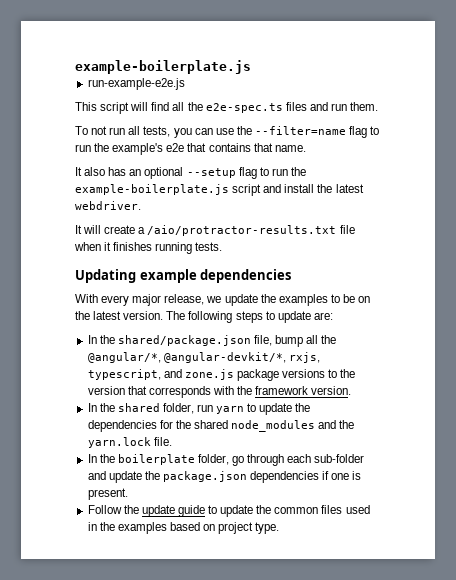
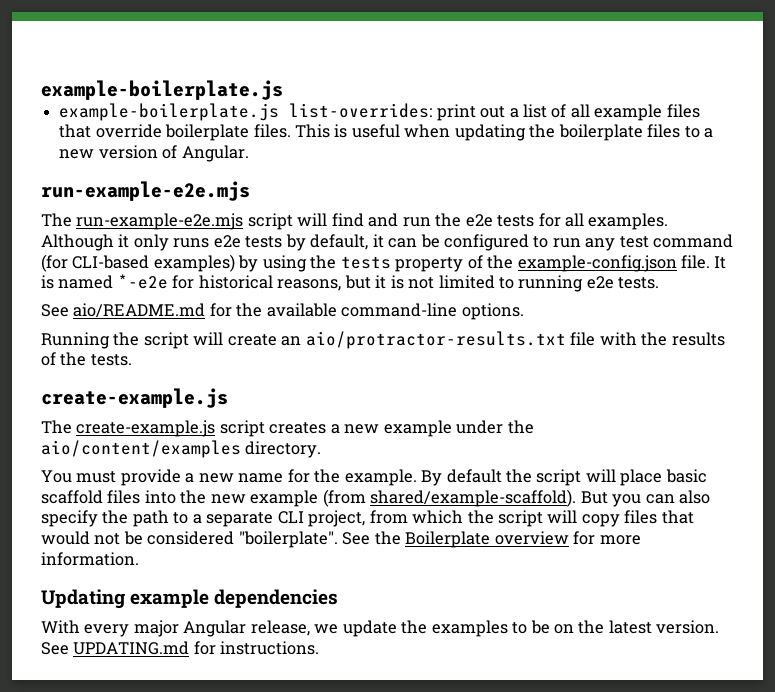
- run-example-e2e.js
- This script will find all the e2e-spec.ts files and run them.
- To not run all tests, you can use the --filter=name flag to run the example's e2e that contains that name.
- It also has an optional --setup flag to run the example-boilerplate.js script and install the latest webdriver.
- It will create a /aio/protractor-results.txt file when it finishes running tests.
+ example-boilerplate.js list-overrides: print out a list of all example files that override boilerplate files. This is useful when updating the boilerplate files to a new version of Angular.
+ run-example-e2e.mjs
+ The run-example-e2e.mjs script will find and run the e2e tests for all examples. Although it only runs e2e tests by default, it can be configured to run any test command (for CLI-based examples) by using the tests property of the example-config.json file. It is named *-e2e for historical reasons, but it is not limited to running e2e tests.
+ See aio/README.md for the available command-line options.
+ Running the script will create an aio/protractor-results.txt file with the results of the tests.
+ create-example.js
+ The create-example.js script creates a new example under the aio/content/examples directory.
+ You must provide a new name for the example. By default the script will place basic scaffold files into the new example (from shared/example-scaffold). But you can also specify the path to a separate CLI project, from which the script will copy files that would not be considered "boilerplate". See the Boilerplate overview for more information.
- With every major release, we update the examples to be on the latest version.
+ With every major Angular release, we update the examples to be on the latest version.
- The following steps to update are:
- In the shared/package.json file, bump all the @angular/*, @angular-devkit/*, rxjs, typescript, and zone.js package versions to the version that corresponds with the framework version.
- In the shared folder, run yarn to update the dependencies for the shared node_modules and the yarn.lock file.
- In the boilerplate folder, go through each sub-folder and update the package.json dependencies if one is present.
- Follow the update guide to update the common files used in the examples based on project type.
+ See UPDATING.md for instructions.

